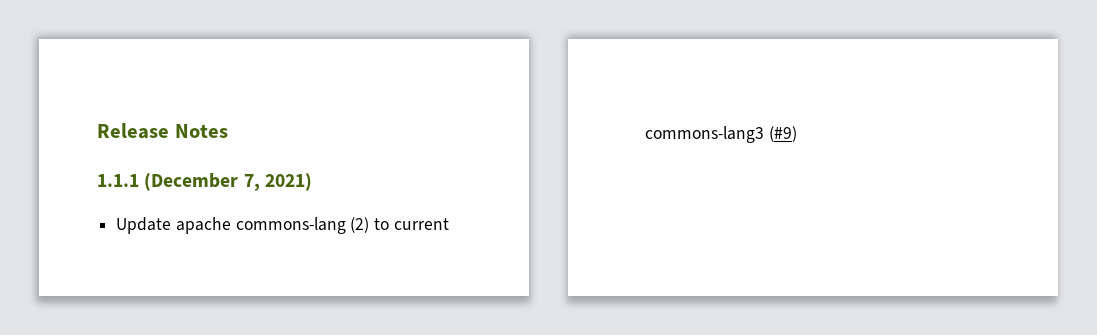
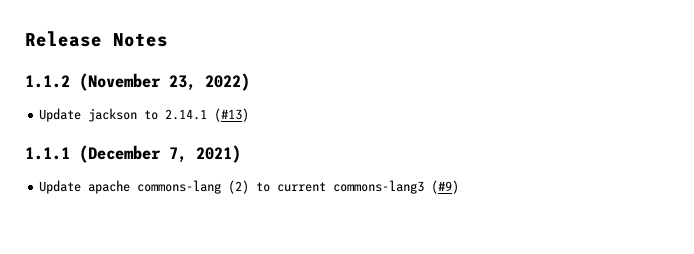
+ 1.1.2 (November 23, 2022)
+ Update jackson to 2.14.1 (#13)

